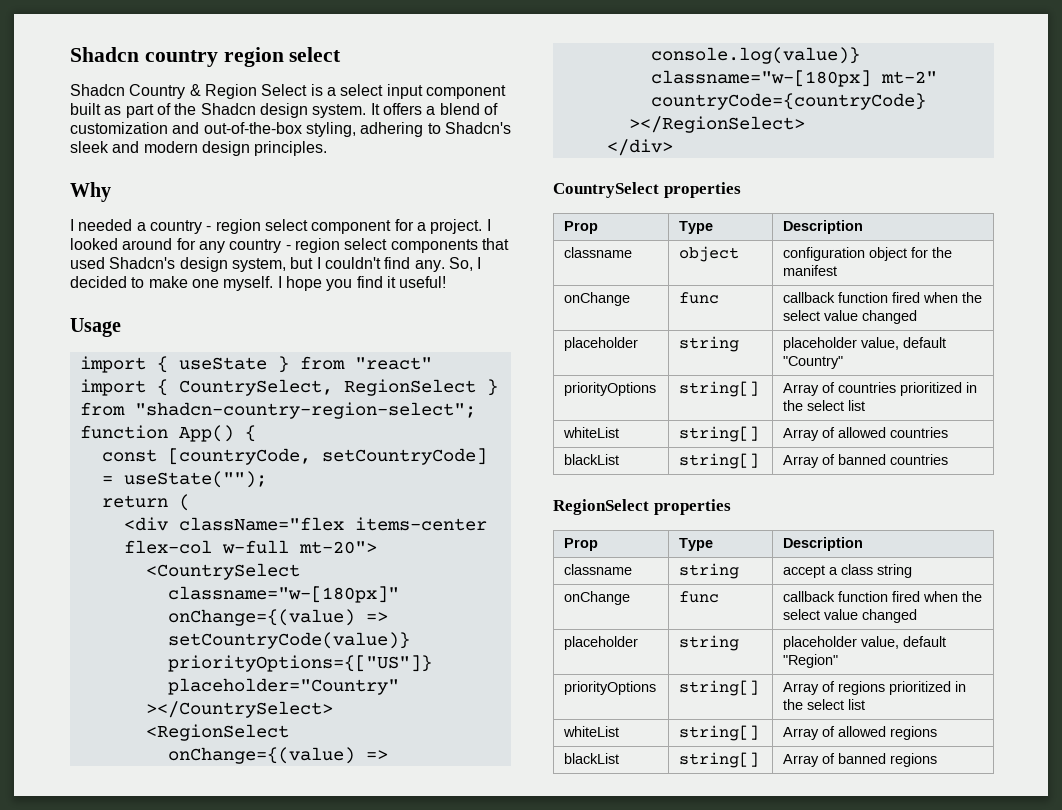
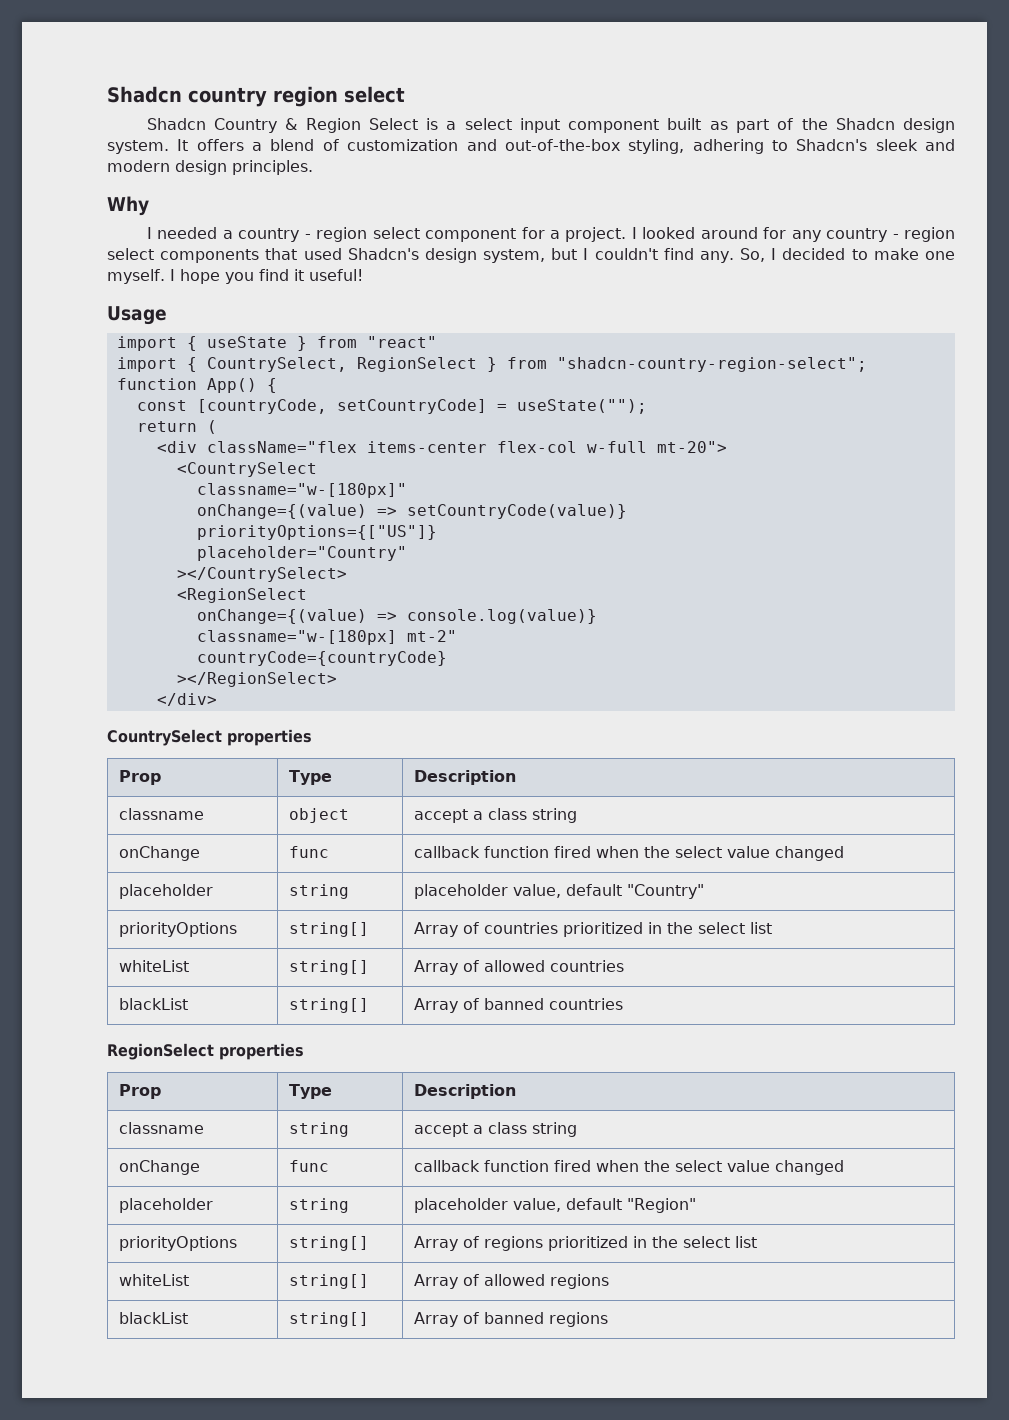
- classname | object | configuration object for the manifest
+ classname | object | accept a class string

